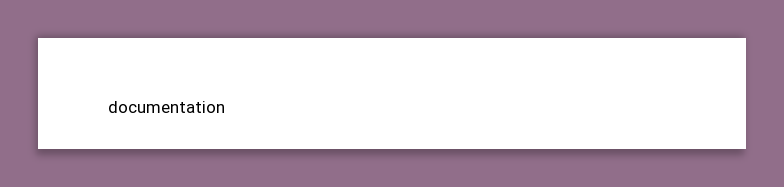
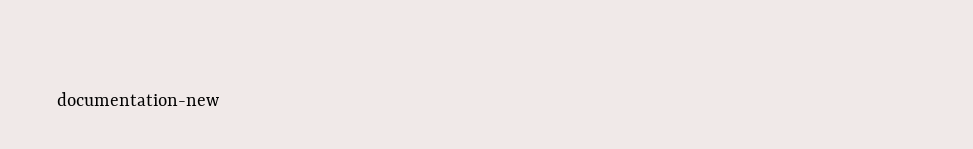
- documentation
+ documentation-new

